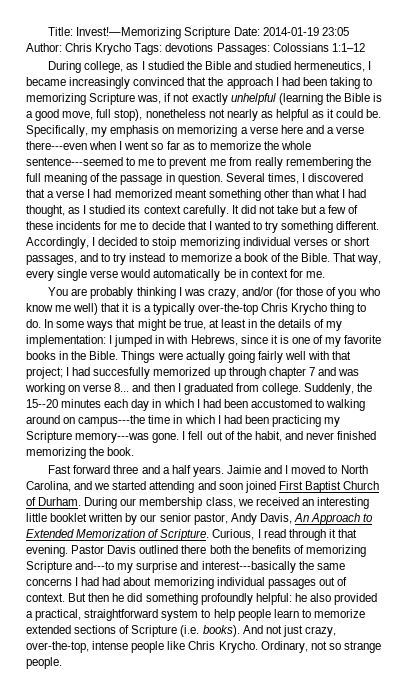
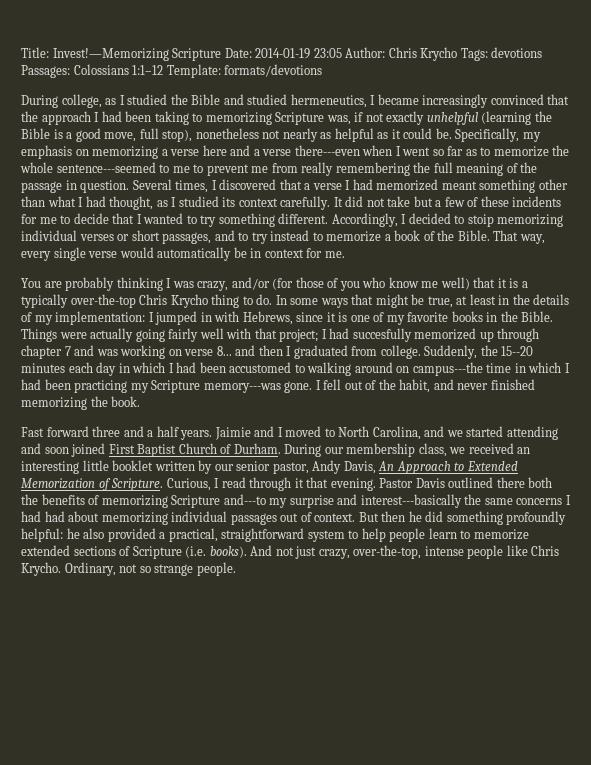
- Title: Invest!—Memorizing Scripture Date: 2014-01-19 23:05 Author: Chris Krycho Tags: devotions Passages: Colossians 1:1–12
+ Title: Invest!—Memorizing Scripture Date: 2014-01-19 23:05 Author: Chris Krycho Tags: devotions Passages: Colossians 1:1–12 Template: formats/devotions

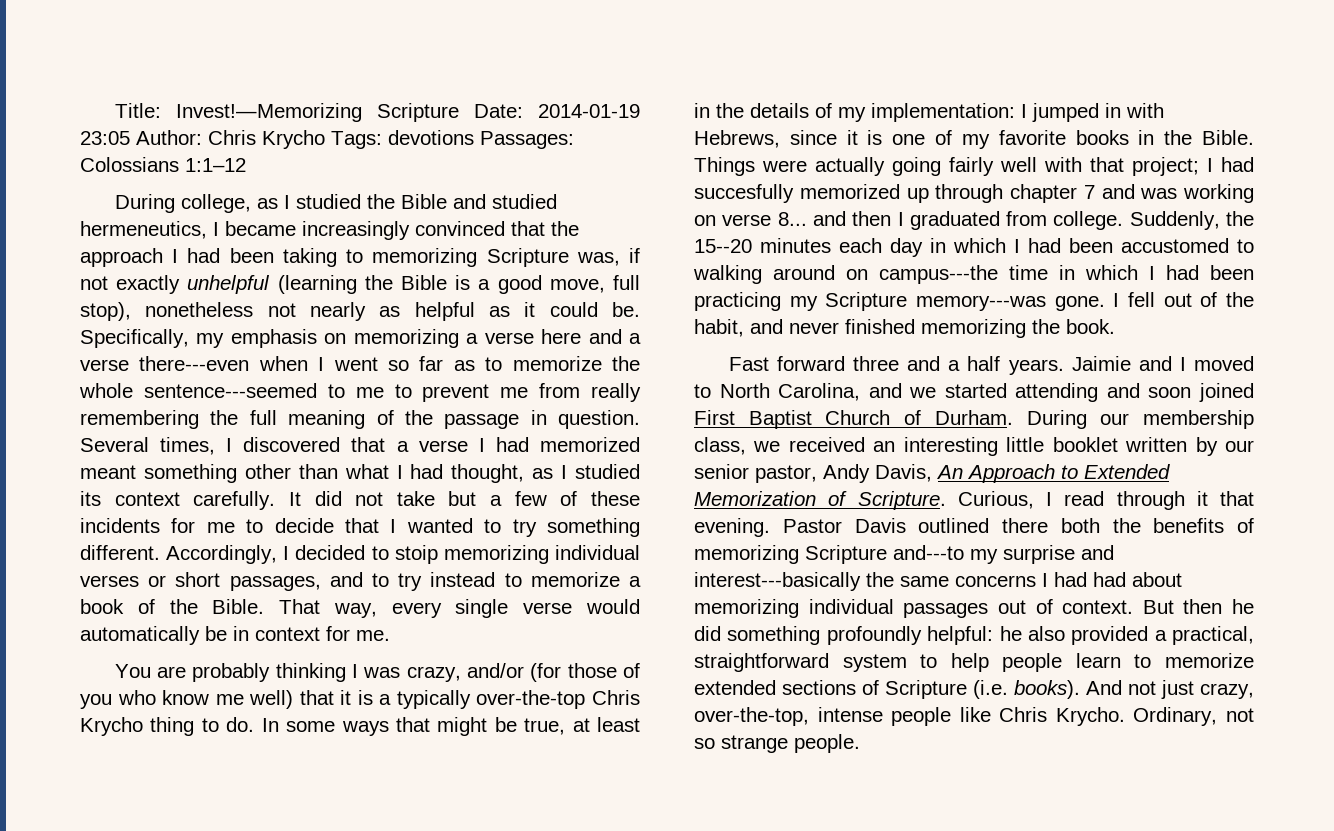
- Title: Invest!—Memorizing Scripture Date: 2014-01-19 23:05 Author: Chris Krycho Tags: devotions Passages: Colossians 1:1–12 Template: formats/devotions
+ Title: Invest!—Memorizing Scripture Date: 2014-01-19 23:05 Author: Chris Krycho Tags: devotions Passages: Colossians 1:1–12

